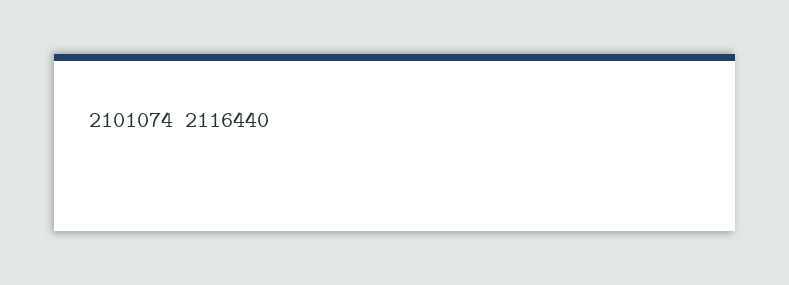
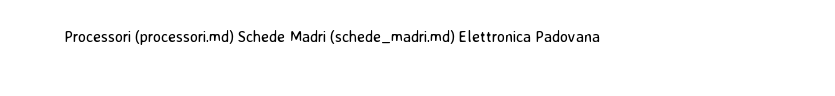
- 2101074 2116440
+ Processori (processori.md) Schede Madri (schede_madri.md) Elettronica Padovana

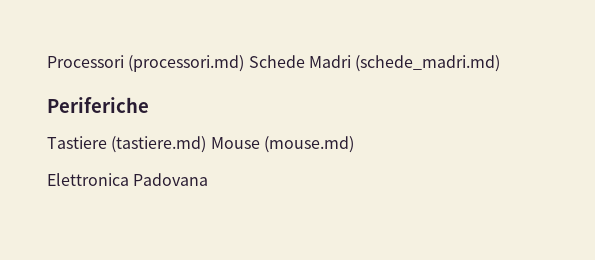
- Processori (processori.md) Schede Madri (schede_madri.md) Elettronica Padovana
+ Processori (processori.md) Schede Madri (schede_madri.md)
+ Periferiche
+ Tastiere (tastiere.md) Mouse (mouse.md)
+ Elettronica Padovana

